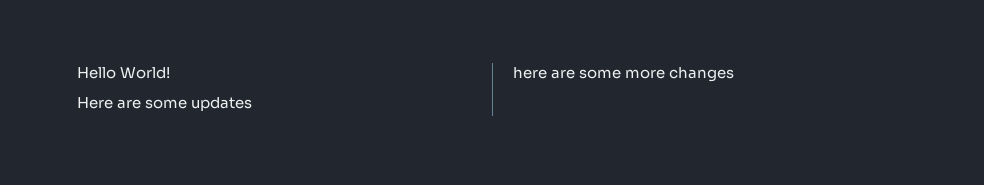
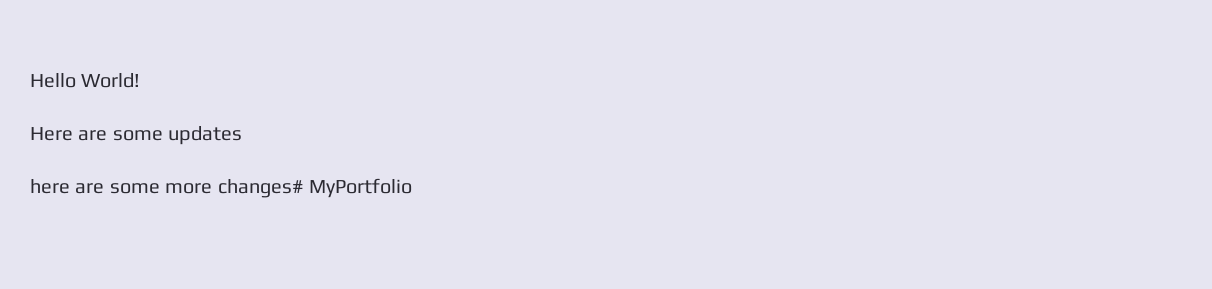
- here are some more changes
+ here are some more changes# MyPortfolio

